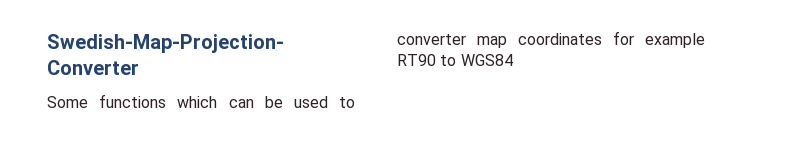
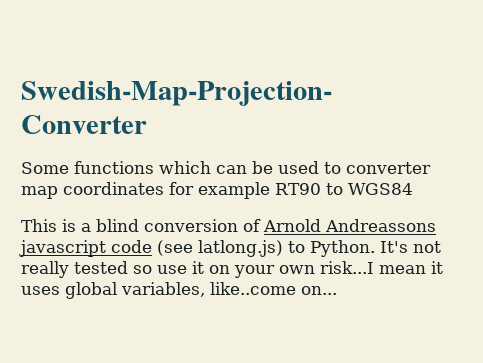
+ This is a blind conversion of Arnold Andreassons javascript code (see latlong.js) to Python. It's not really tested so use it on your own risk...I mean it uses global variables, like..come on...

